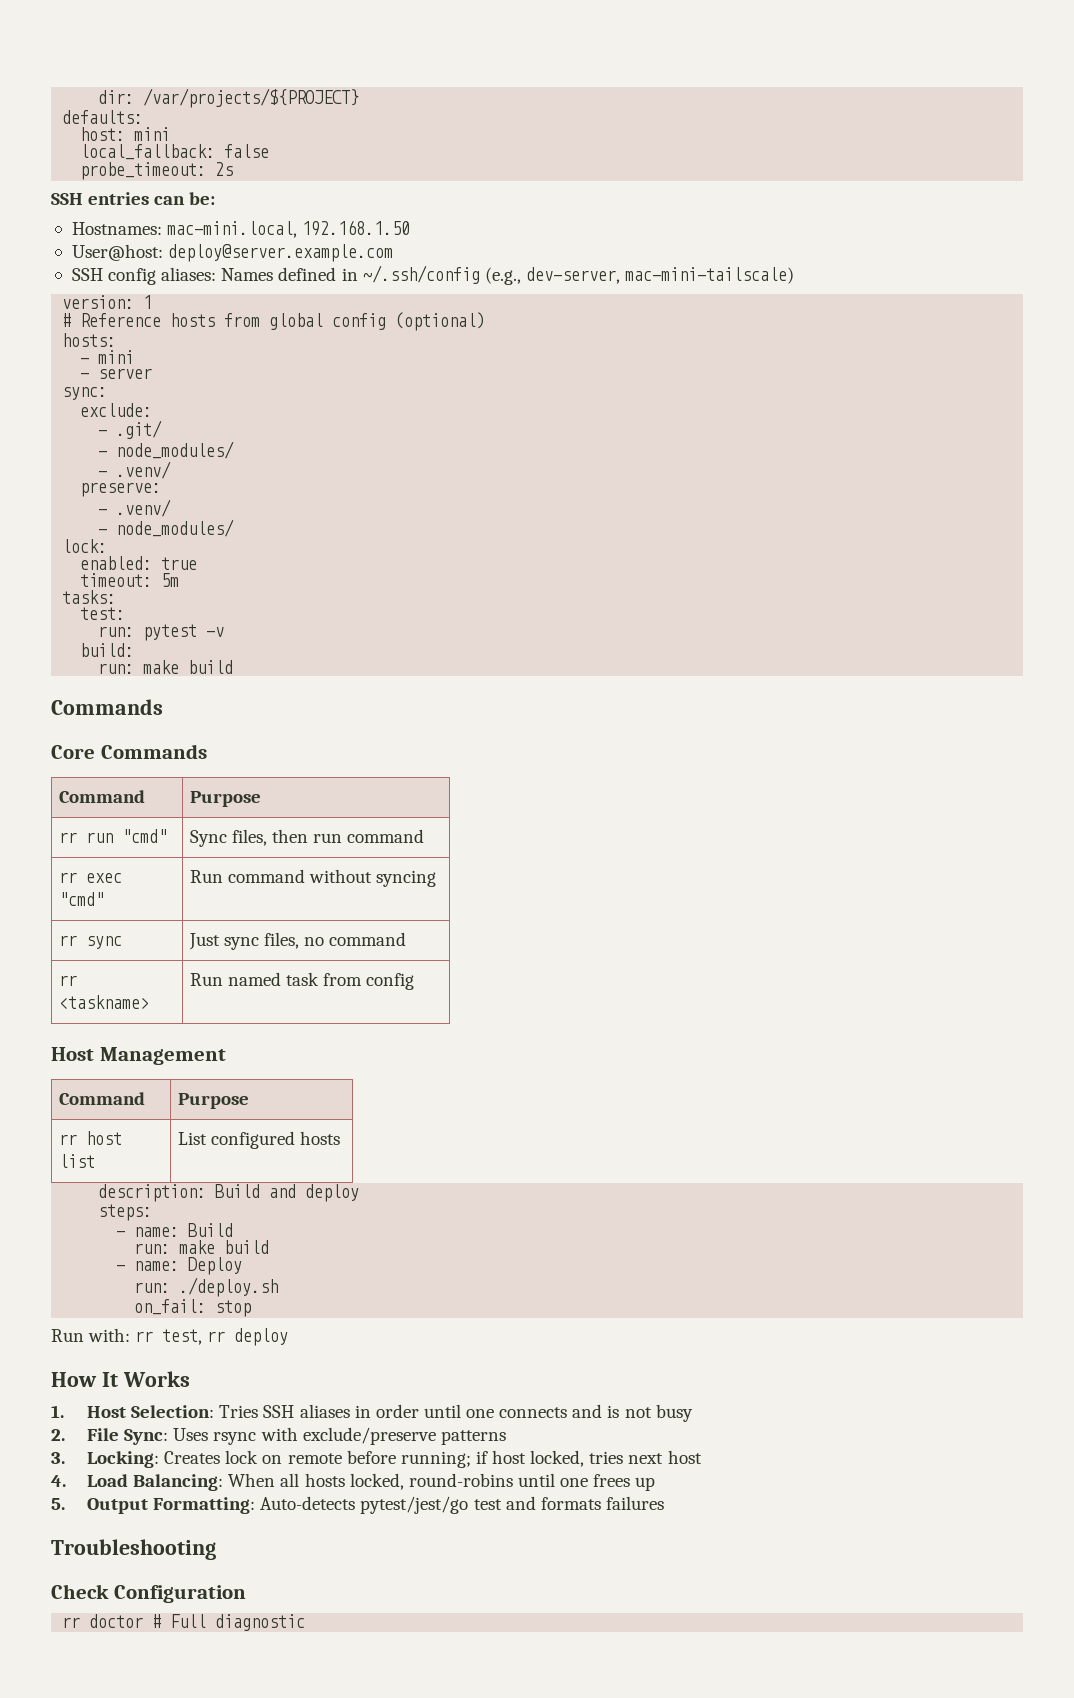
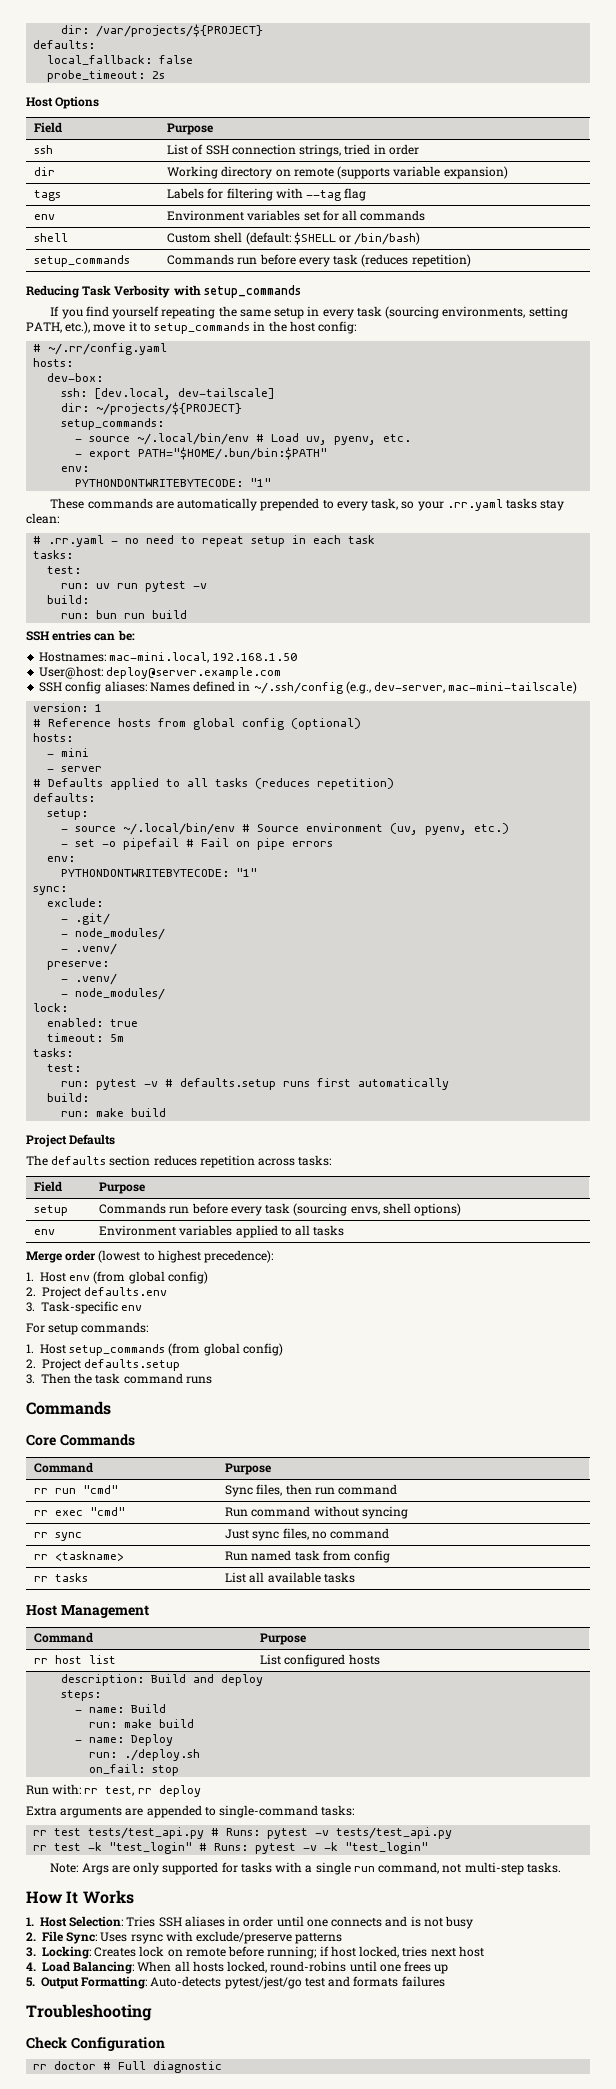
- host: mini
+ Host Options
+ Field | Purpose
+ ssh | List of SSH connection strings, tried in order
+ dir | Working directory on remote (supports variable expansion)
+ tags | Labels for filtering with --tag flag
+ env | Environment variables set for all commands
+ shell | Custom shell (default: $SHELL or /bin/bash)
+ setup_commands | Commands run before every task (reduces repetition)
+ Reducing Task Verbosity with setup_commands
+ If you find yourself repeating the same setup in every task (sourcing environments, setting PATH, etc.), move it to setup_commands in the host config:
+ # ~/.rr/config.yaml
+ hosts:
+ dev-box:
+ ssh: [dev.local, dev-tailscale]
+ dir: ~/projects/${PROJECT}
+ setup_commands:
+ - source ~/.local/bin/env # Load uv, pyenv, etc.
+ - export PATH="$HOME/.bun/bin:$PATH"
+ env:
+ PYTHONDONTWRITEBYTECODE: "1"
+ These commands are automatically prepended to every task, so your .rr.yaml tasks stay clean:
+ # .rr.yaml - no need to repeat setup in each task
+ tasks:
+ test:
+ run: uv run pytest -v
+ build:
+ run: bun run build
+ # Defaults applied to all tasks (reduces repetition)
+ defaults:
+ setup:
+ - source ~/.local/bin/env # Source environment (uv, pyenv, etc.)
+ - set -o pipefail # Fail on pipe errors
+ env:
+ PYTHONDONTWRITEBYTECODE: "1"
- run: pytest -v
+ run: pytest -v # defaults.setup runs first automatically
+ Project Defaults
+ The defaults section reduces repetition across tasks:
+ Field | Purpose
+ setup | Commands run before every task (sourcing envs, shell options)
+ env | Environment variables applied to all tasks
+ Merge order (lowest to highest precedence):
+ 1. Host env (from global config)
+ 2. Project defaults.env
+ 3. Task-specific env
+ For setup commands:
+ 1. Host setup_commands (from global config)
+ 2. Project defaults.setup
+ 3. Then the task command runs
+ rr tasks | List all available tasks
+ Extra arguments are appended to single-command tasks:
+ rr test tests/test_api.py # Runs: pytest -v tests/test_api.py
+ rr test -k "test_login" # Runs: pytest -v -k "test_login"
+ Note: Args are only supported for tasks with a single run command, not multi-step tasks.

